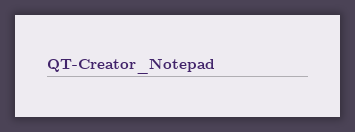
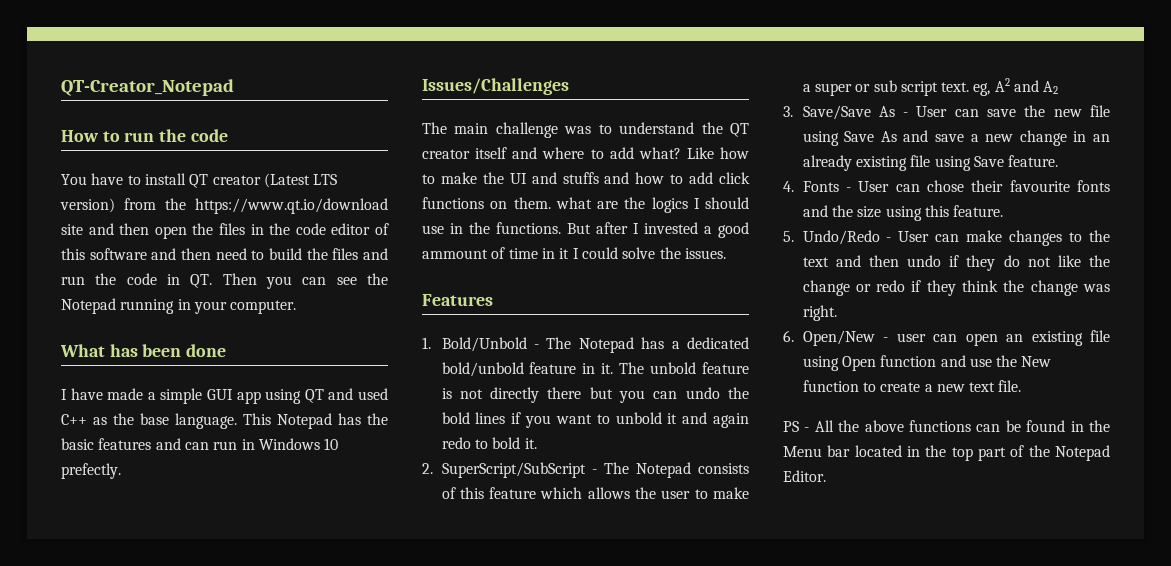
+ How to run the code
+ You have to install QT creator (Latest LTS version) from the https://www.qt.io/download site and then open the files in the code editor of this software and then need to build the files and run the code in QT. Then you can see the Notepad running in your computer.
+ What has been done
+ I have made a simple GUI app using QT and used C++ as the base language. This Notepad has the basic features and can run in Windows 10 prefectly.
+ Issues/Challenges
+ The main challenge was to understand the QT creator itself and where to add what? Like how to make the UI and stuffs and how to add click functions on them. what are the logics I should use in the functions. But after I invested a good ammount of time in it I could solve the issues.
+ Features
+ 1. Bold/Unbold - The Notepad has a dedicated bold/unbold feature in it. The unbold feature is not directly there but you can undo the bold lines if you want to unbold it and again redo to bold it.
+ 2. SuperScript/SubScript - The Notepad consists of this feature which allows the user to make a super or sub script text. eg, A2 and A2
+ 3. Save/Save As - User can save the new file using Save As and save a new change in an already existing file using Save feature.
+ 4. Fonts - User can chose their favourite fonts and the size using this feature.
+ 5. Undo/Redo - User can make changes to the text and then undo if they do not like the change or redo if they think the change was right.
+ 6. Open/New - user can open an existing file using Open function and use the New function to create a new text file.
+ PS - All the above functions can be found in the Menu bar located in the top part of the Notepad Editor.

